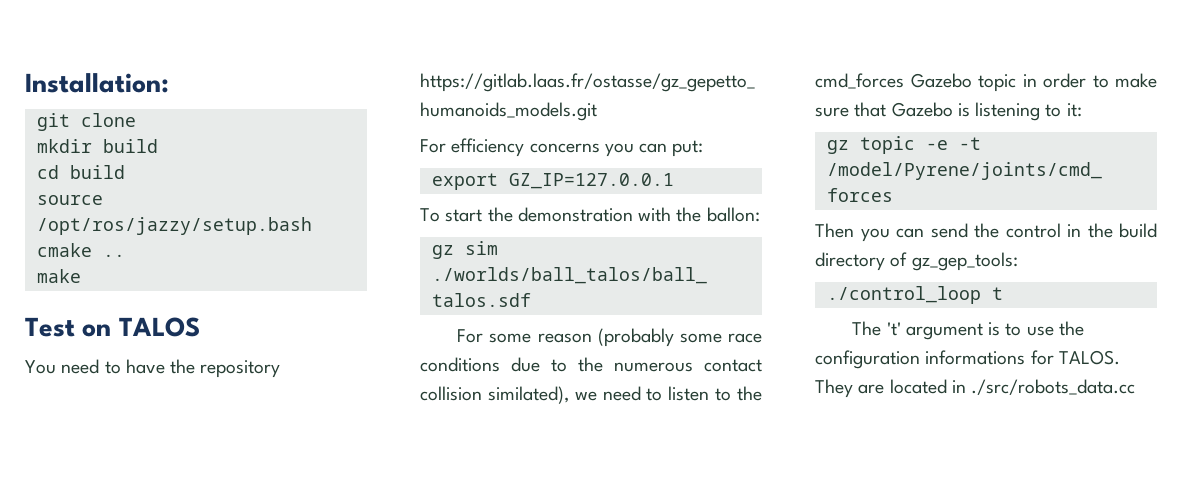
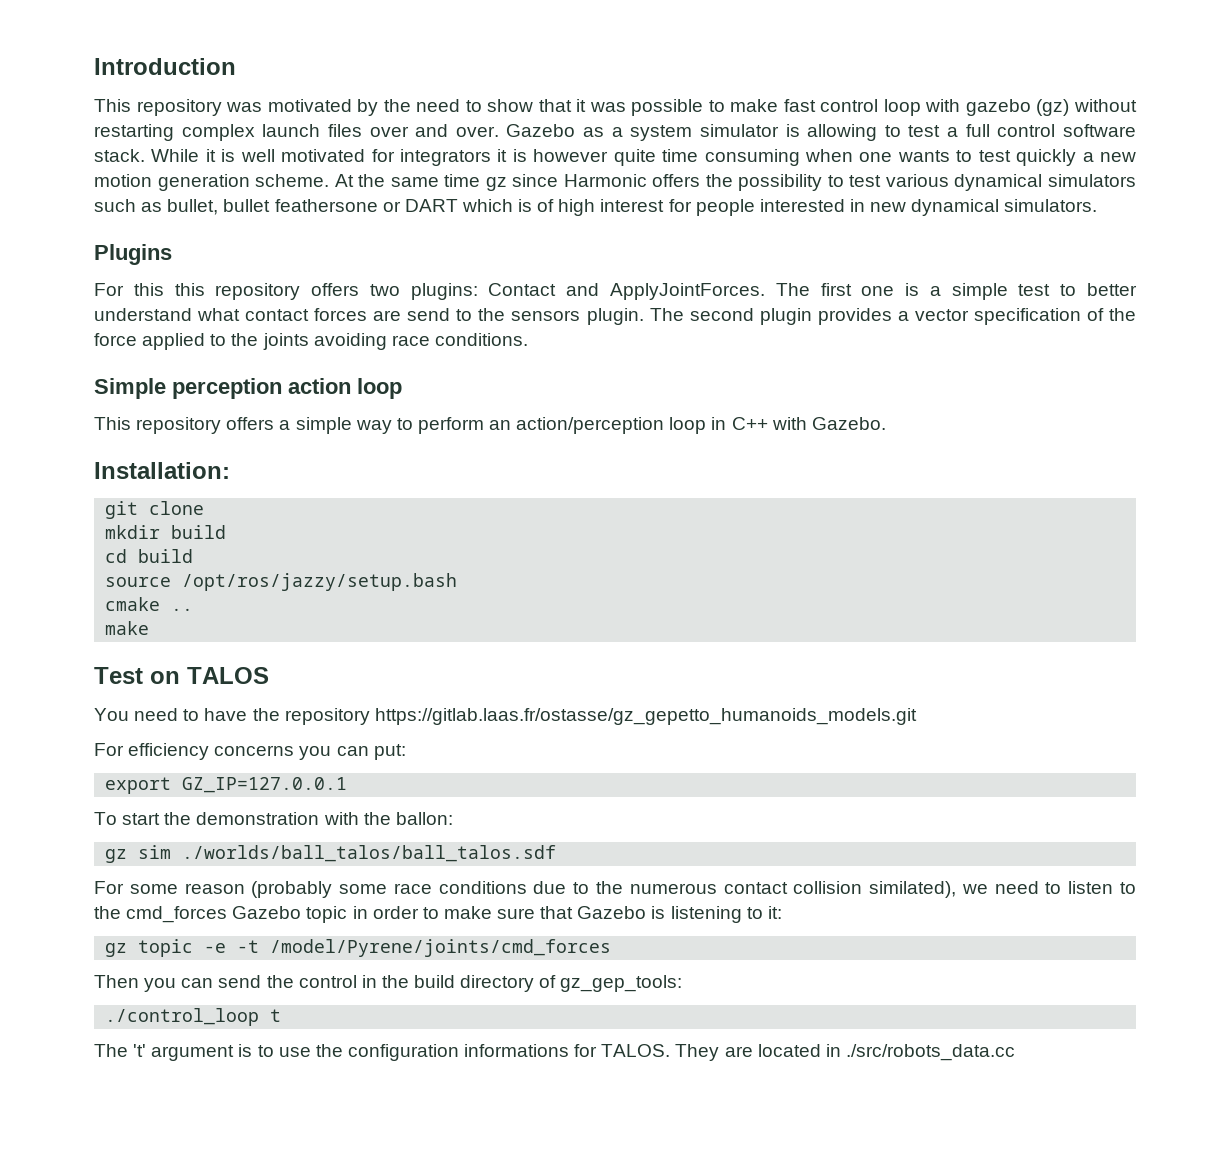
+ Introduction
+ This repository was motivated by the need to show that it was possible to make fast control loop with gazebo (gz) without restarting complex launch files over and over. Gazebo as a system simulator is allowing to test a full control software stack. While it is well motivated for integrators it is however quite time consuming when one wants to test quickly a new motion generation scheme. At the same time gz since Harmonic offers the possibility to test various dynamical simulators such as bullet, bullet feathersone or DART which is of high interest for people interested in new dynamical simulators.
+ Plugins
+ For this this repository offers two plugins: Contact and ApplyJointForces. The first one is a simple test to better understand what contact forces are send to the sensors plugin. The second plugin provides a vector specification of the force applied to the joints avoiding race conditions.
+ Simple perception action loop
+ This repository offers a simple way to perform an action/perception loop in C++ with Gazebo.

